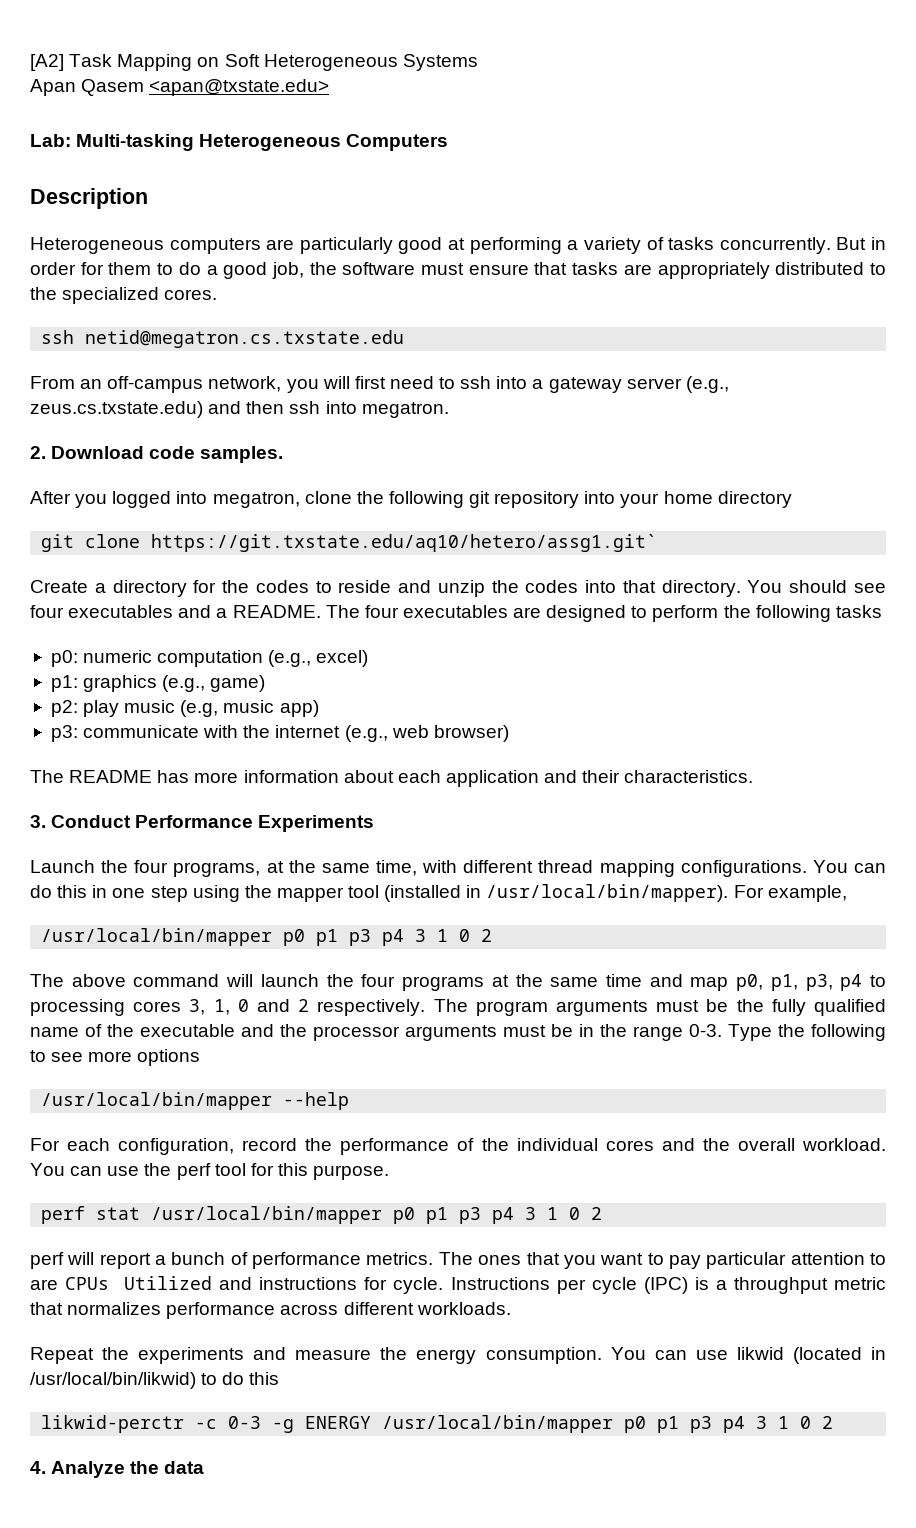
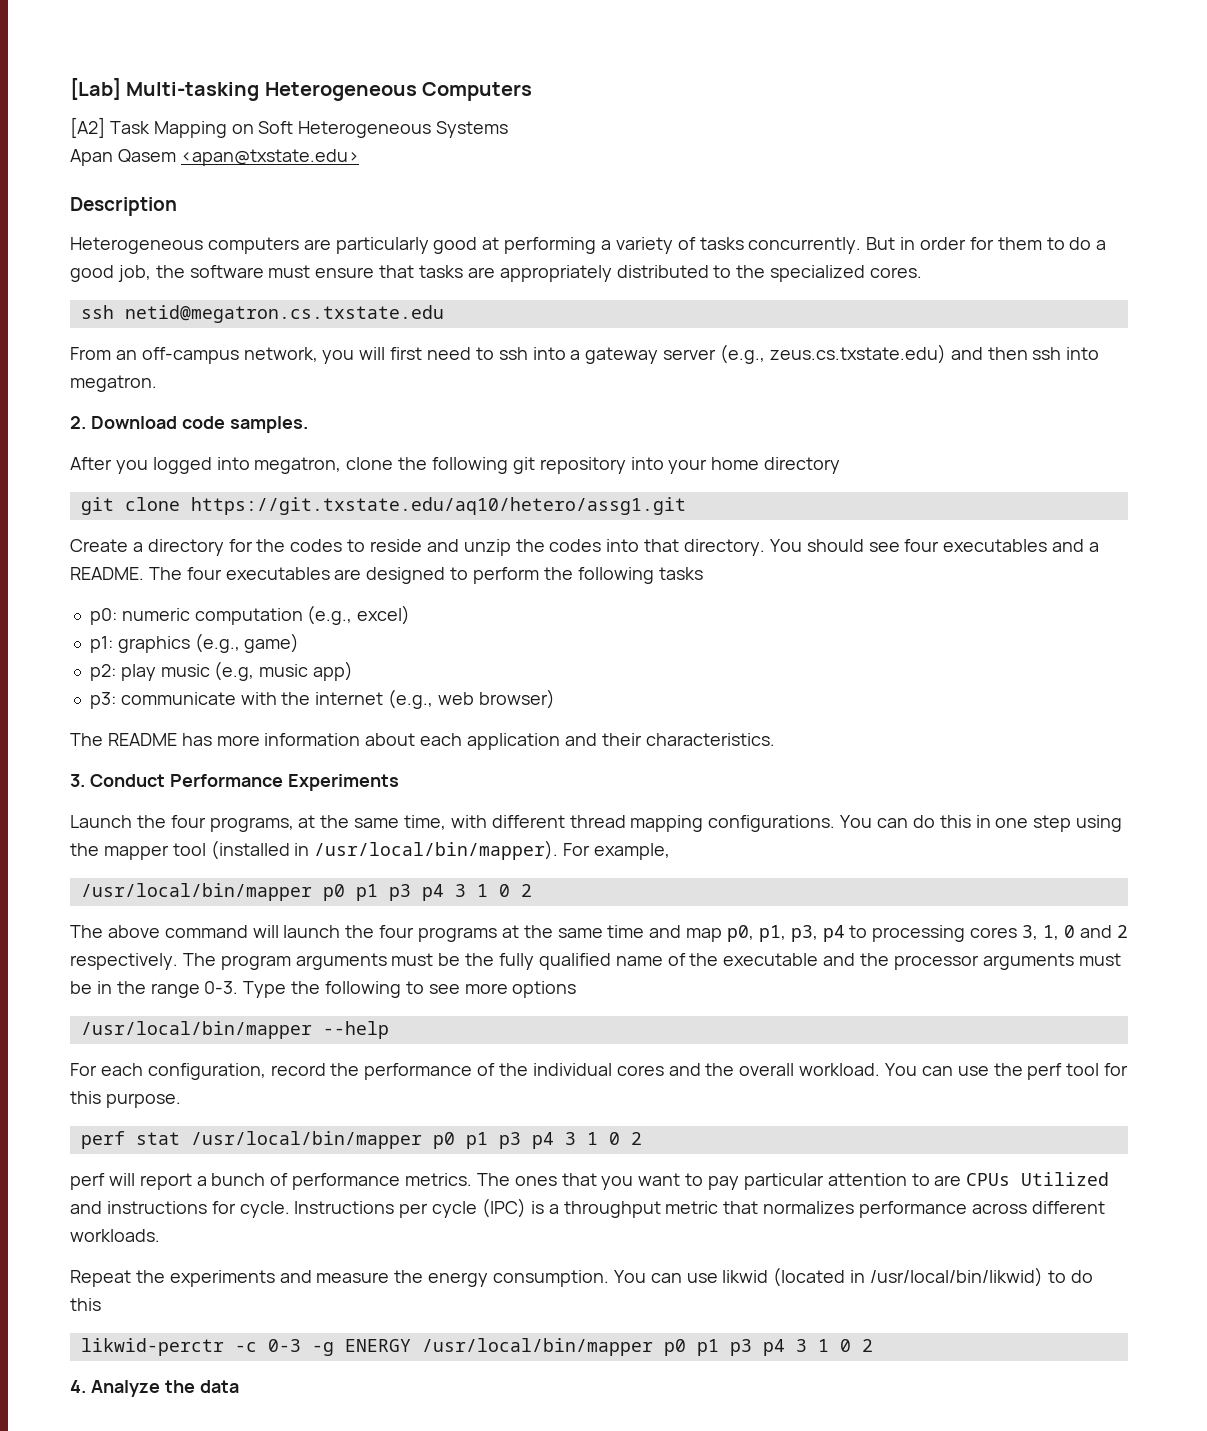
+ [Lab] Multi-tasking Heterogeneous Computers
- Lab: Multi-tasking Heterogeneous Computers
- git clone https://git.txstate.edu/aq10/hetero/assg1.git`
+ git clone https://git.txstate.edu/aq10/hetero/assg1.git

